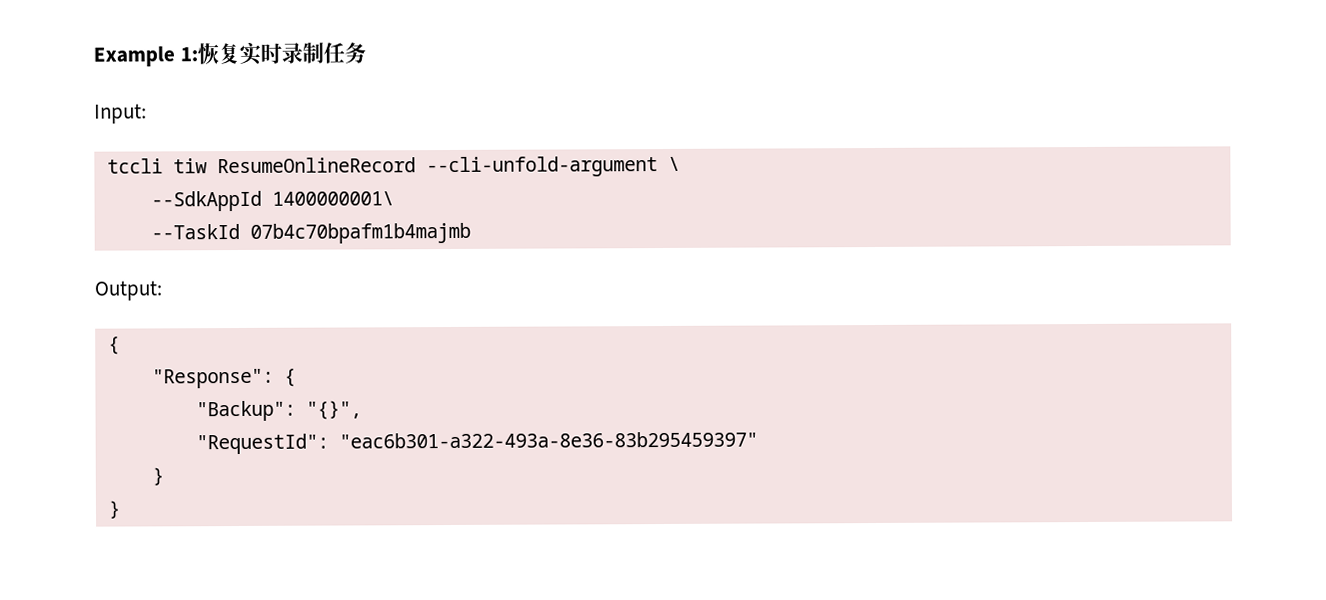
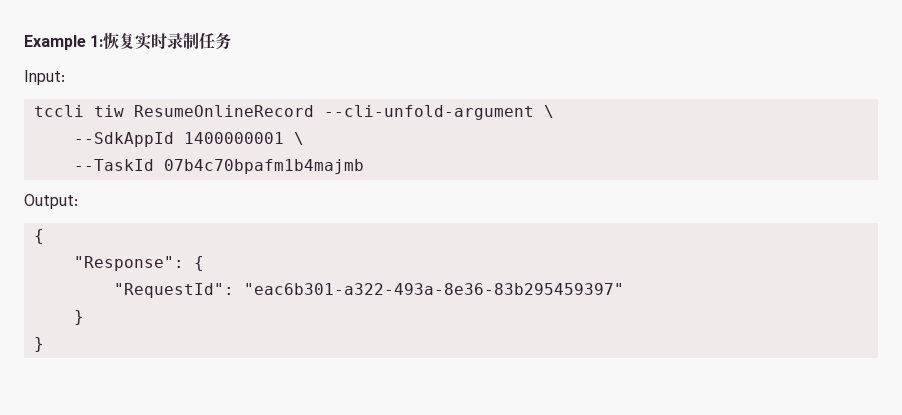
- --SdkAppId 1400000001\
+ --SdkAppId 1400000001 \
- "Backup": "{}",

